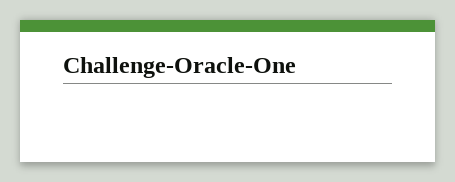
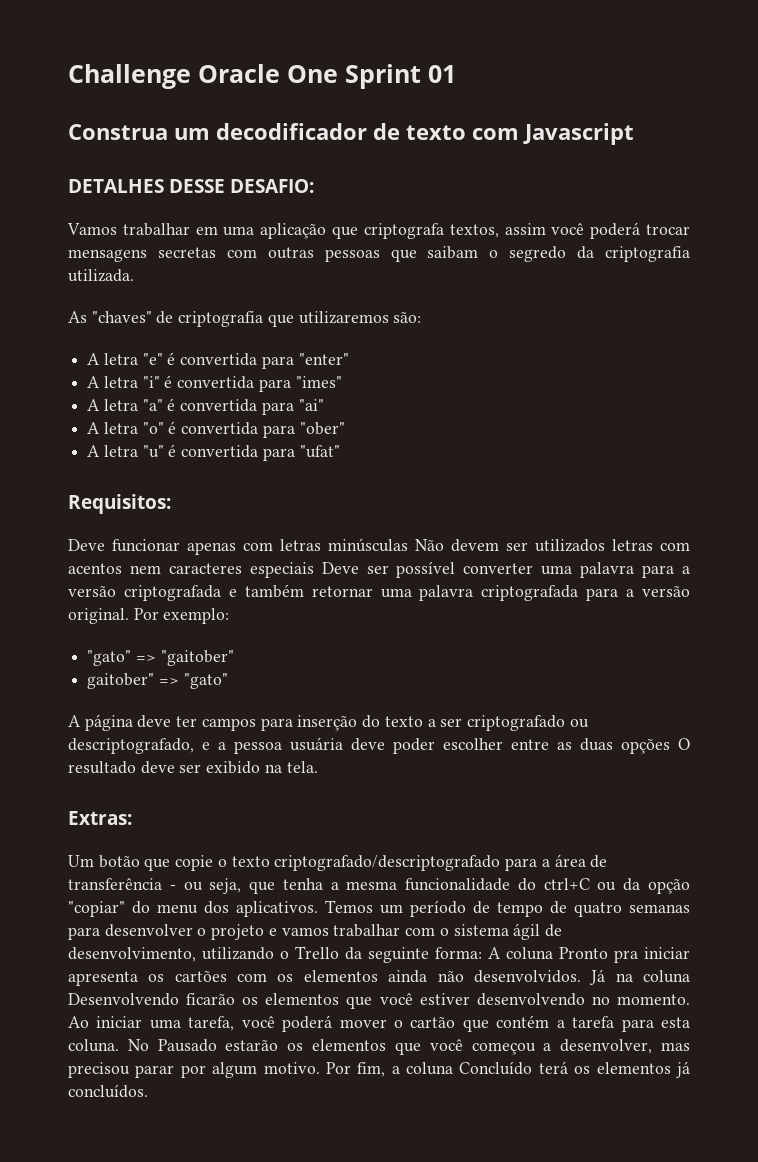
- Challenge-Oracle-One
+ Challenge Oracle One Sprint 01
+ Construa um decodificador de texto com Javascript
+ DETALHES DESSE DESAFIO:
+ Vamos trabalhar em uma aplicação que criptografa textos, assim você poderá trocar mensagens secretas com outras pessoas que saibam o segredo da criptografia utilizada.
+ As "chaves" de criptografia que utilizaremos são:
+ A letra "e" é convertida para "enter"
+ A letra "i" é convertida para "imes"
+ A letra "a" é convertida para "ai"
+ A letra "o" é convertida para "ober"
+ A letra "u" é convertida para "ufat"
+ Requisitos:
+ Deve funcionar apenas com letras minúsculas Não devem ser utilizados letras com acentos nem caracteres especiais Deve ser possível converter uma palavra para a versão criptografada e também retornar uma palavra criptografada para a versão original. Por exemplo:
+ "gato" => "gaitober"
+ gaitober" => "gato"
+ A página deve ter campos para inserção do texto a ser criptografado ou descriptografado, e a pessoa usuária deve poder escolher entre as duas opções O resultado deve ser exibido na tela.
+ Extras:
+ Um botão que copie o texto criptografado/descriptografado para a área de transferência - ou seja, que tenha a mesma funcionalidade do ctrl+C ou da opção "copiar" do menu dos aplicativos. Temos um período de tempo de quatro semanas para desenvolver o projeto e vamos trabalhar com o sistema ágil de desenvolvimento, utilizando o Trello da seguinte forma: A coluna Pronto pra iniciar apresenta os cartões com os elementos ainda não desenvolvidos. Já na coluna Desenvolvendo ficarão os elementos que você estiver desenvolvendo no momento. Ao iniciar uma tarefa, você poderá mover o cartão que contém a tarefa para esta coluna. No Pausado estarão os elementos que você começou a desenvolver, mas precisou parar por algum motivo. Por fim, a coluna Concluído terá os elementos já concluídos.

